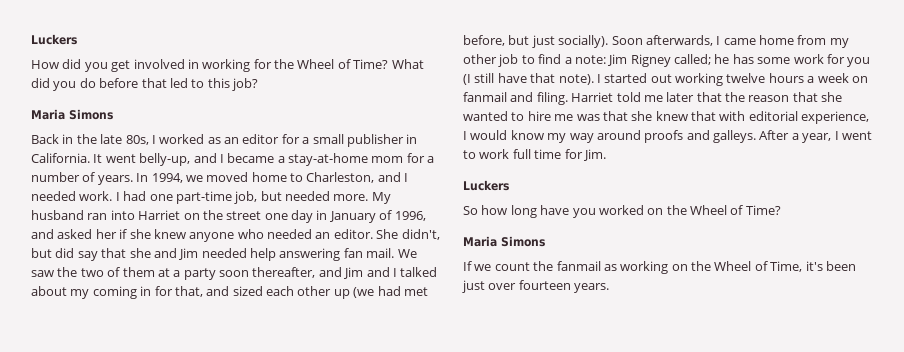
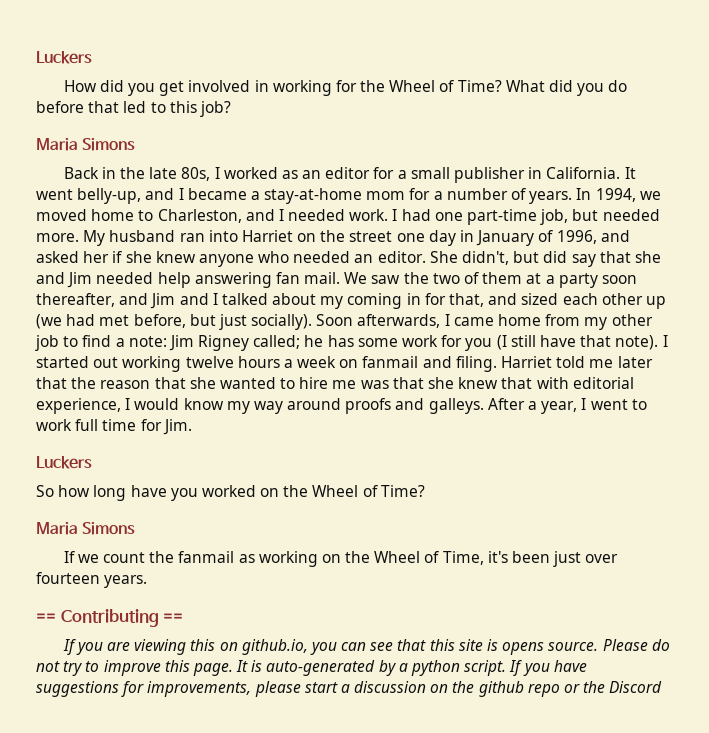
+ == Contributing ==
+ If you are viewing this on github.io, you can see that this site is opens source. Please do not try to improve this page. It is auto-generated by a python script. If you have suggestions for improvements, please start a discussion on the github repo or the Discord

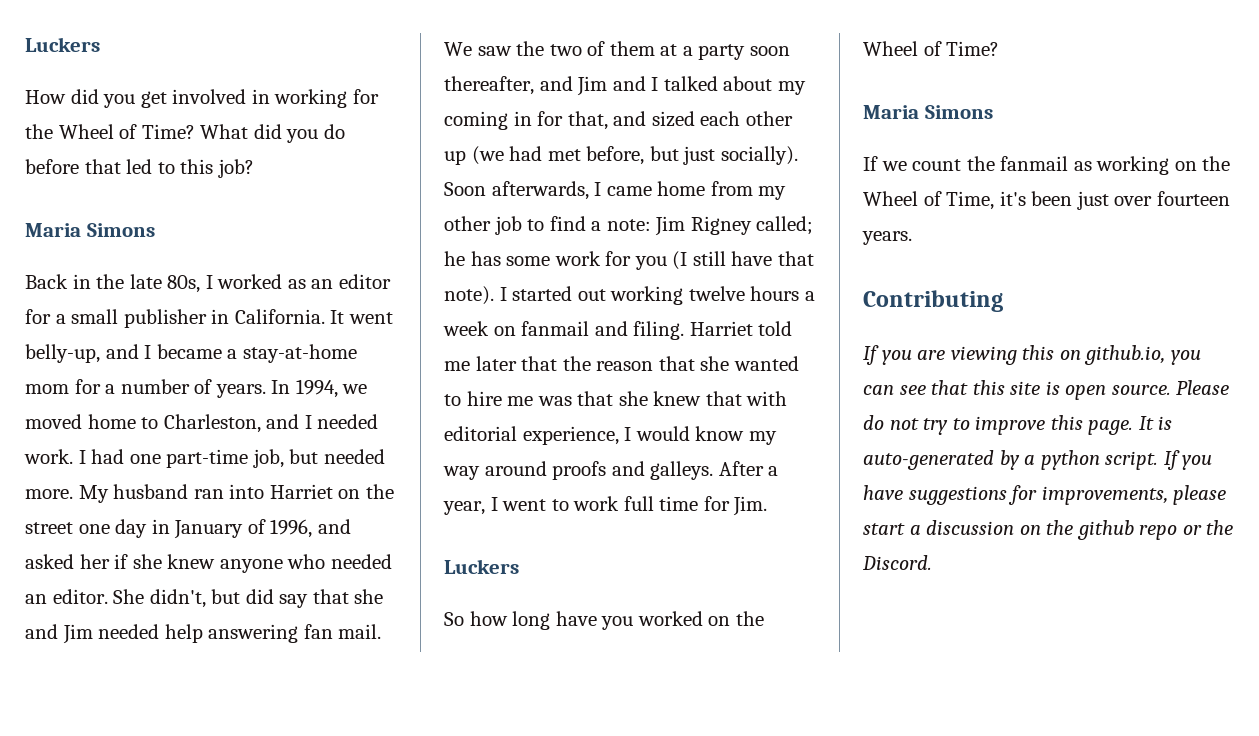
- == Contributing ==
+ Contributing
- If you are viewing this on github.io, you can see that this site is opens source.
+ If you are viewing this on github.io, you can see that this site is open source.
- If you have suggestions for improvements, please start a discussion on the github repo or the Discord
+ If you have suggestions for improvements, please start a discussion on the github repo or the Discord.

